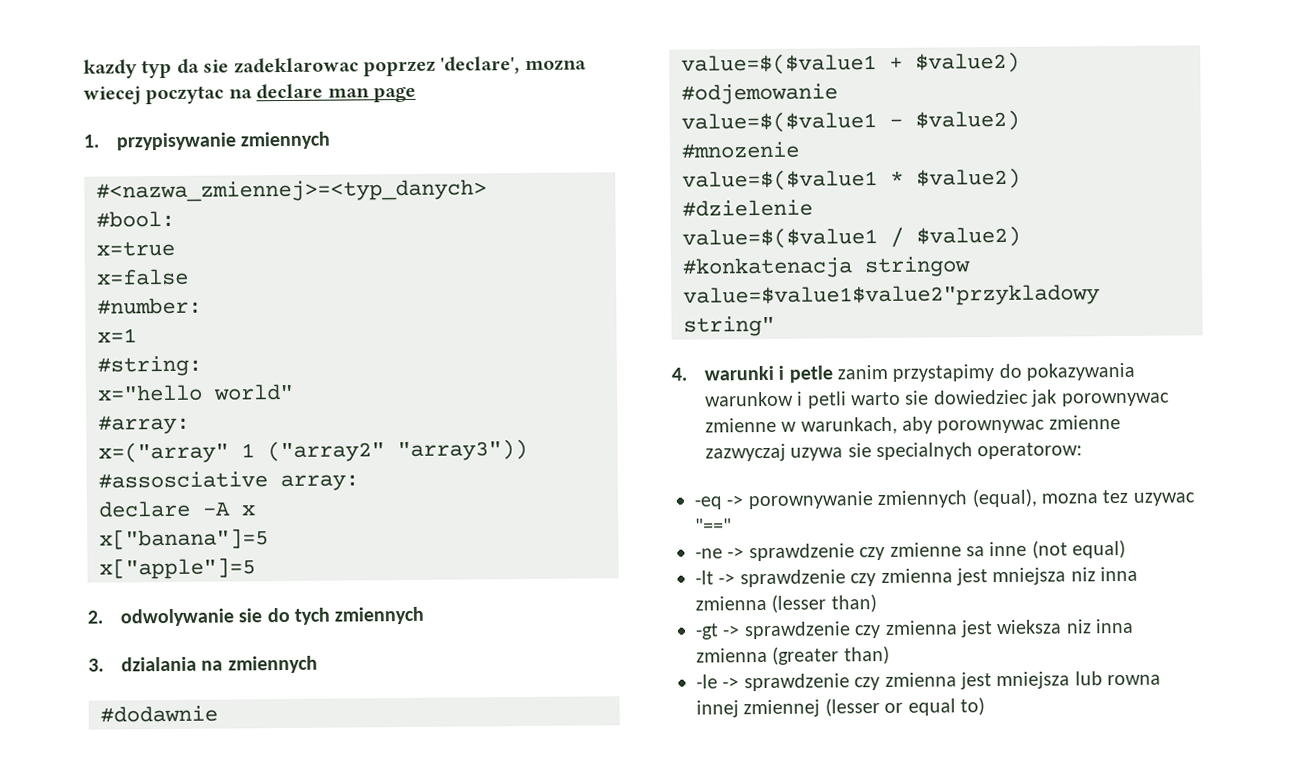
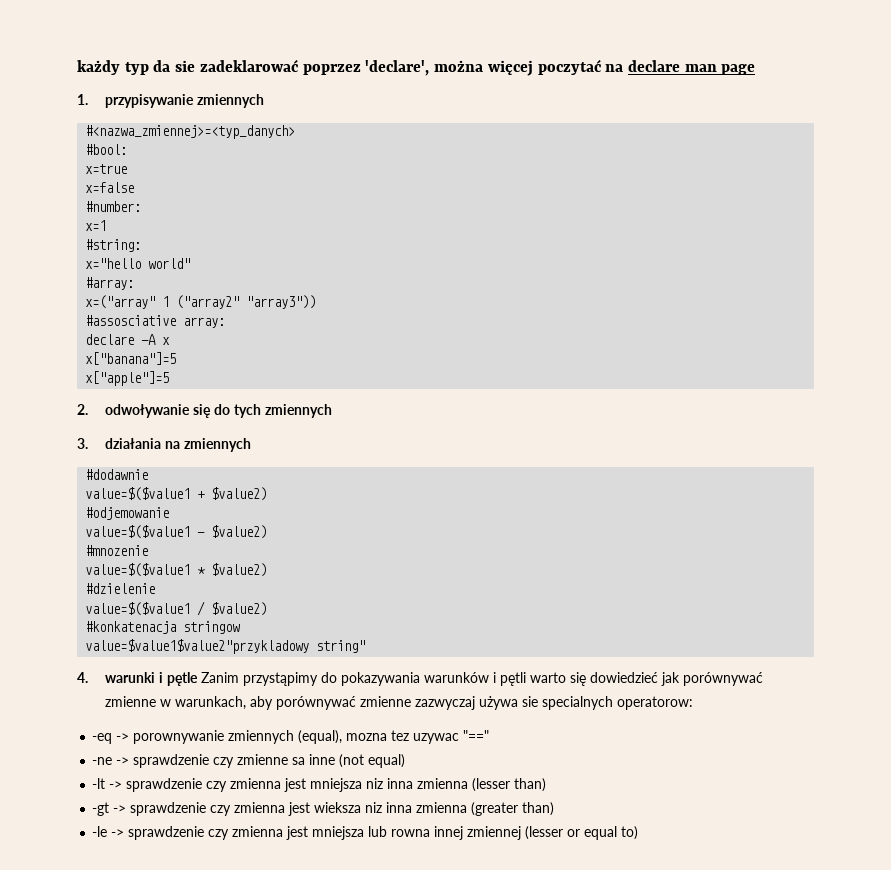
- kazdy typ da sie zadeklarowac poprzez 'declare', mozna wiecej poczytac na declare man page
+ każdy typ da sie zadeklarować poprzez 'declare', można więcej poczytać na declare man page
- 2. odwolywanie sie do tych zmiennych
+ 2. odwoływanie się do tych zmiennych
- 3. dzialania na zmiennych
+ 3. działania na zmiennych
- 4. warunki i petle zanim przystapimy do pokazywania warunkow i petli warto sie dowiedziec jak porownywac zmienne w warunkach, aby porownywac zmienne zazwyczaj uzywa sie specialnych operatorow:
+ 4. warunki i pętle Zanim przystąpimy do pokazywania warunków i pętli warto się dowiedzieć jak porównywać zmienne w warunkach, aby porównywać zmienne zazwyczaj używa sie specialnych operatorow:

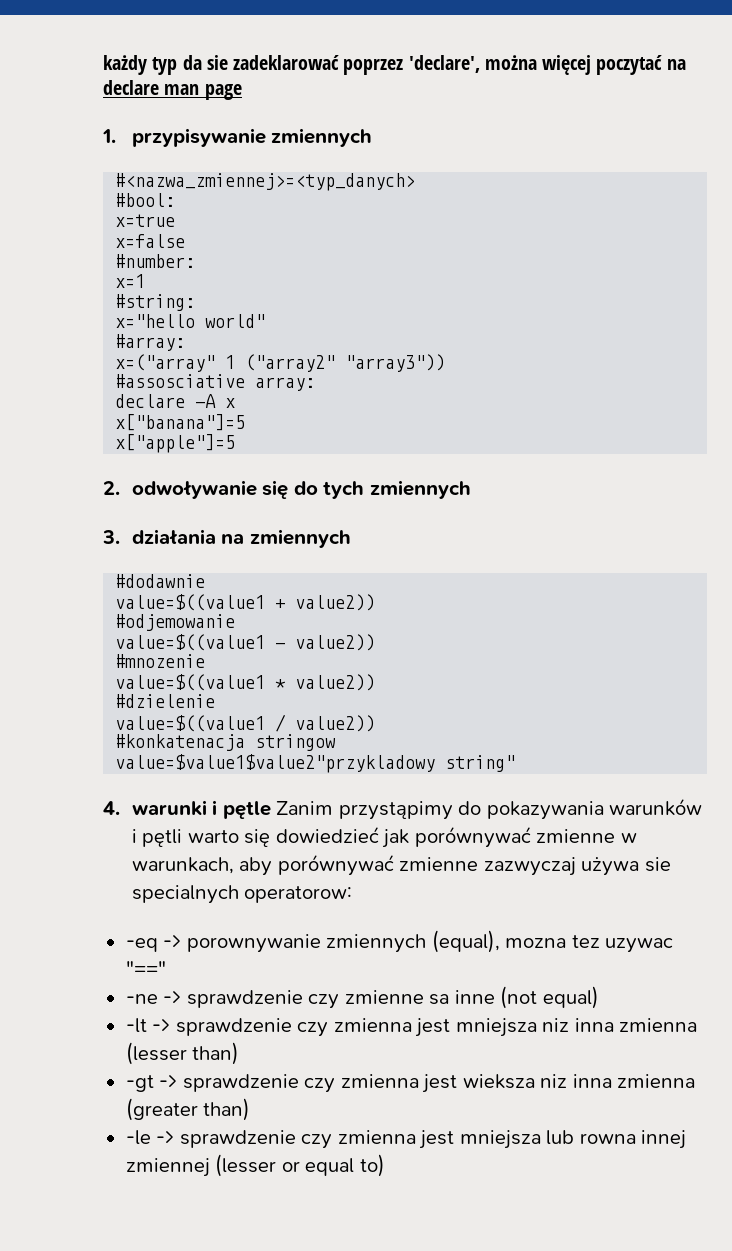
- value=$($value1 + $value2)
+ value=$((value1 + value2))
  #odjemowanie
- value=$($value1 - $value2)
+ value=$((value1 - value2))
  #mnozenie
- value=$($value1 * $value2)
+ value=$((value1 * value2))
  #dzielenie
- value=$($value1 / $value2)
+ value=$((value1 / value2))

